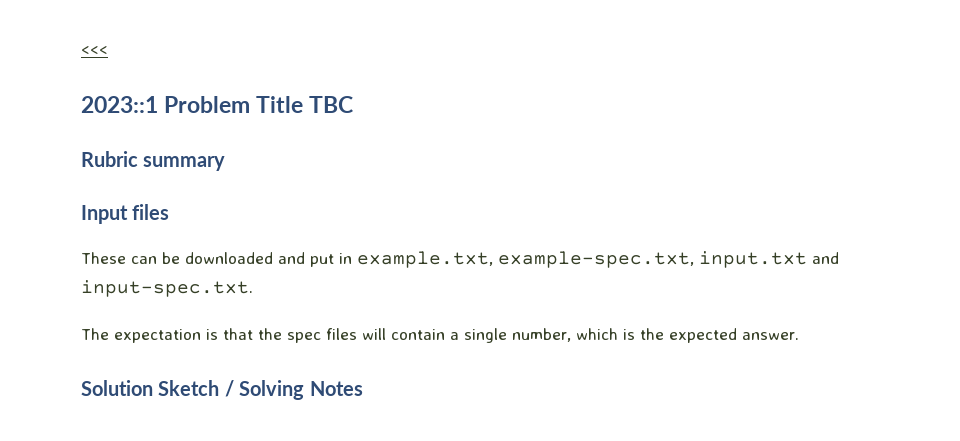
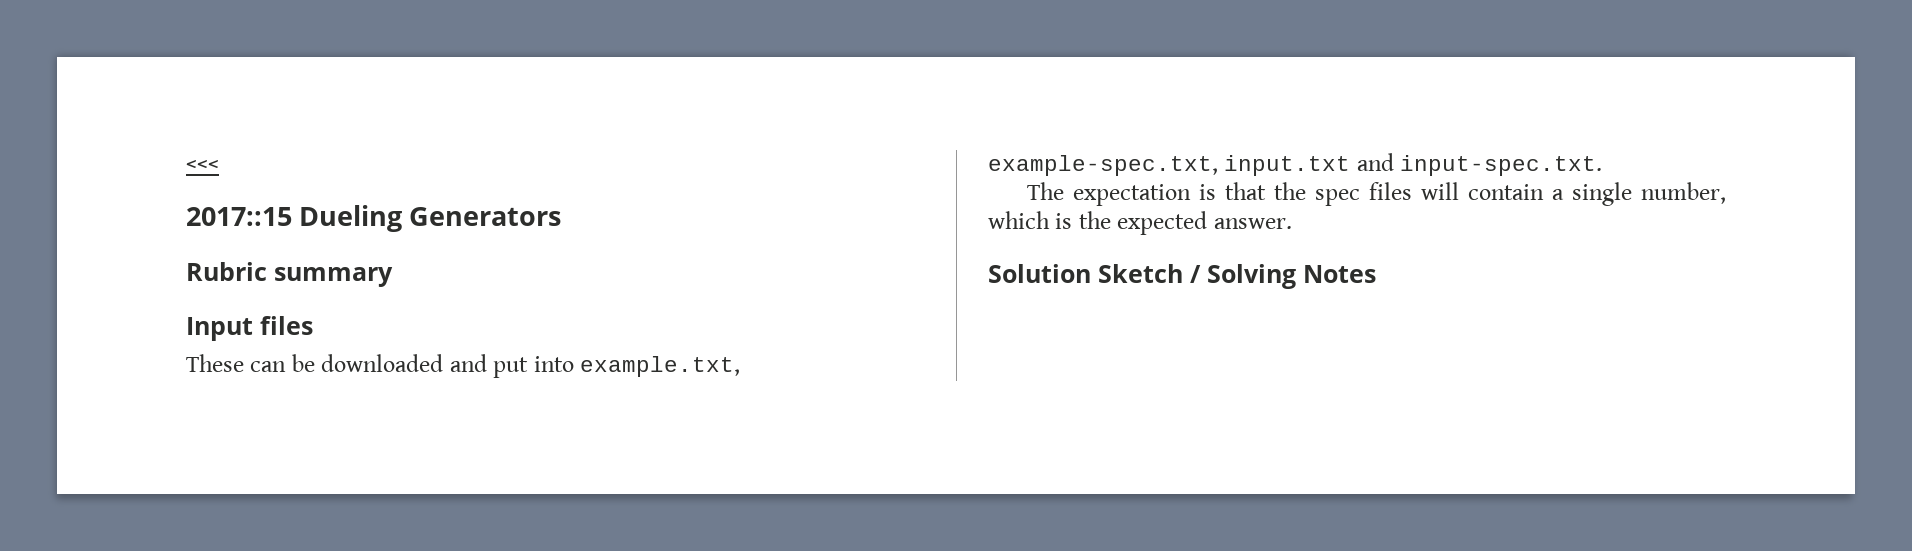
- 2023::1 Problem Title TBC
+ 2017::15 Dueling Generators
- These can be downloaded and put in example.txt, example-spec.txt, input.txt and input-spec.txt.
+ These can be downloaded and put into example.txt, example-spec.txt, input.txt and input-spec.txt.

